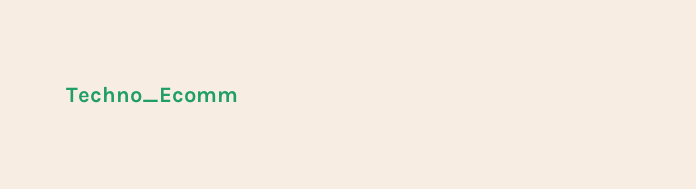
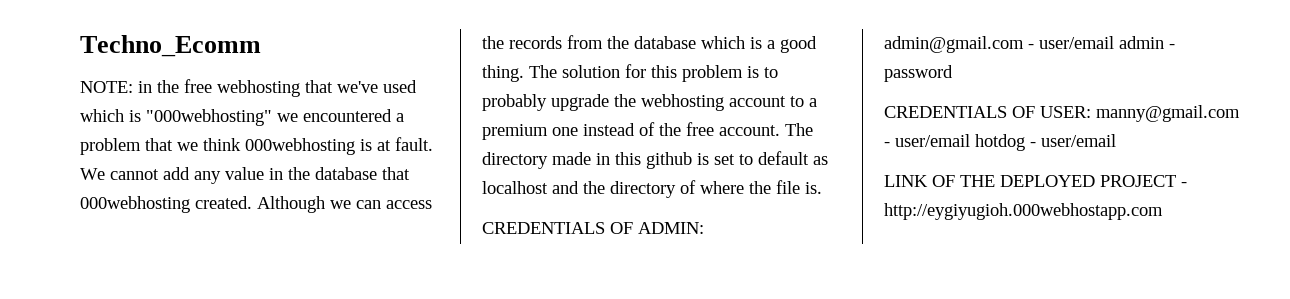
+ NOTE: in the free webhosting that we've used which is "000webhosting" we encountered a problem that we think 000webhosting is at fault. We cannot add any value in the database that 000webhosting created. Although we can access the records from the database which is a good thing. The solution for this problem is to probably upgrade the webhosting account to a premium one instead of the free account. The directory made in this github is set to default as localhost and the directory of where the file is.
+ CREDENTIALS OF ADMIN: admin@gmail.com - user/email admin - password
+ CREDENTIALS OF USER: manny@gmail.com - user/email hotdog - user/email
+ LINK OF THE DEPLOYED PROJECT - http://eygiyugioh.000webhostapp.com

